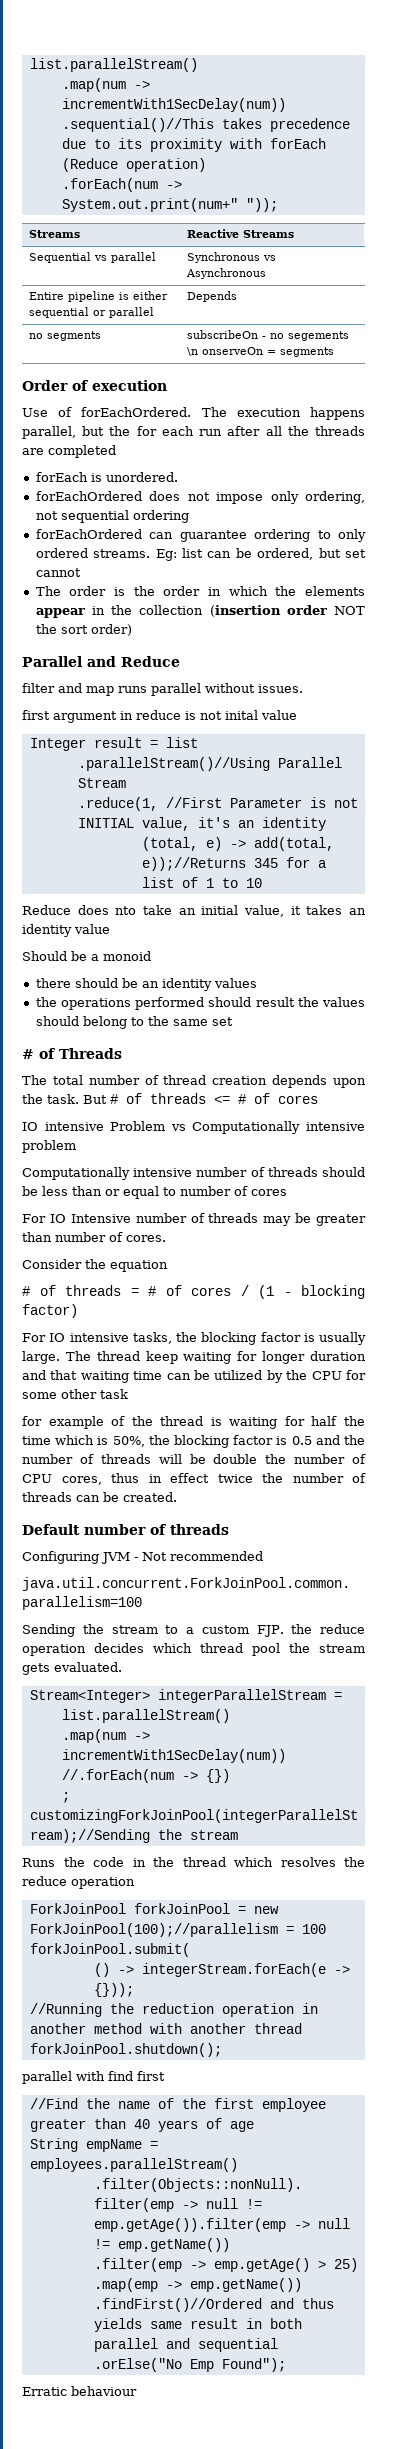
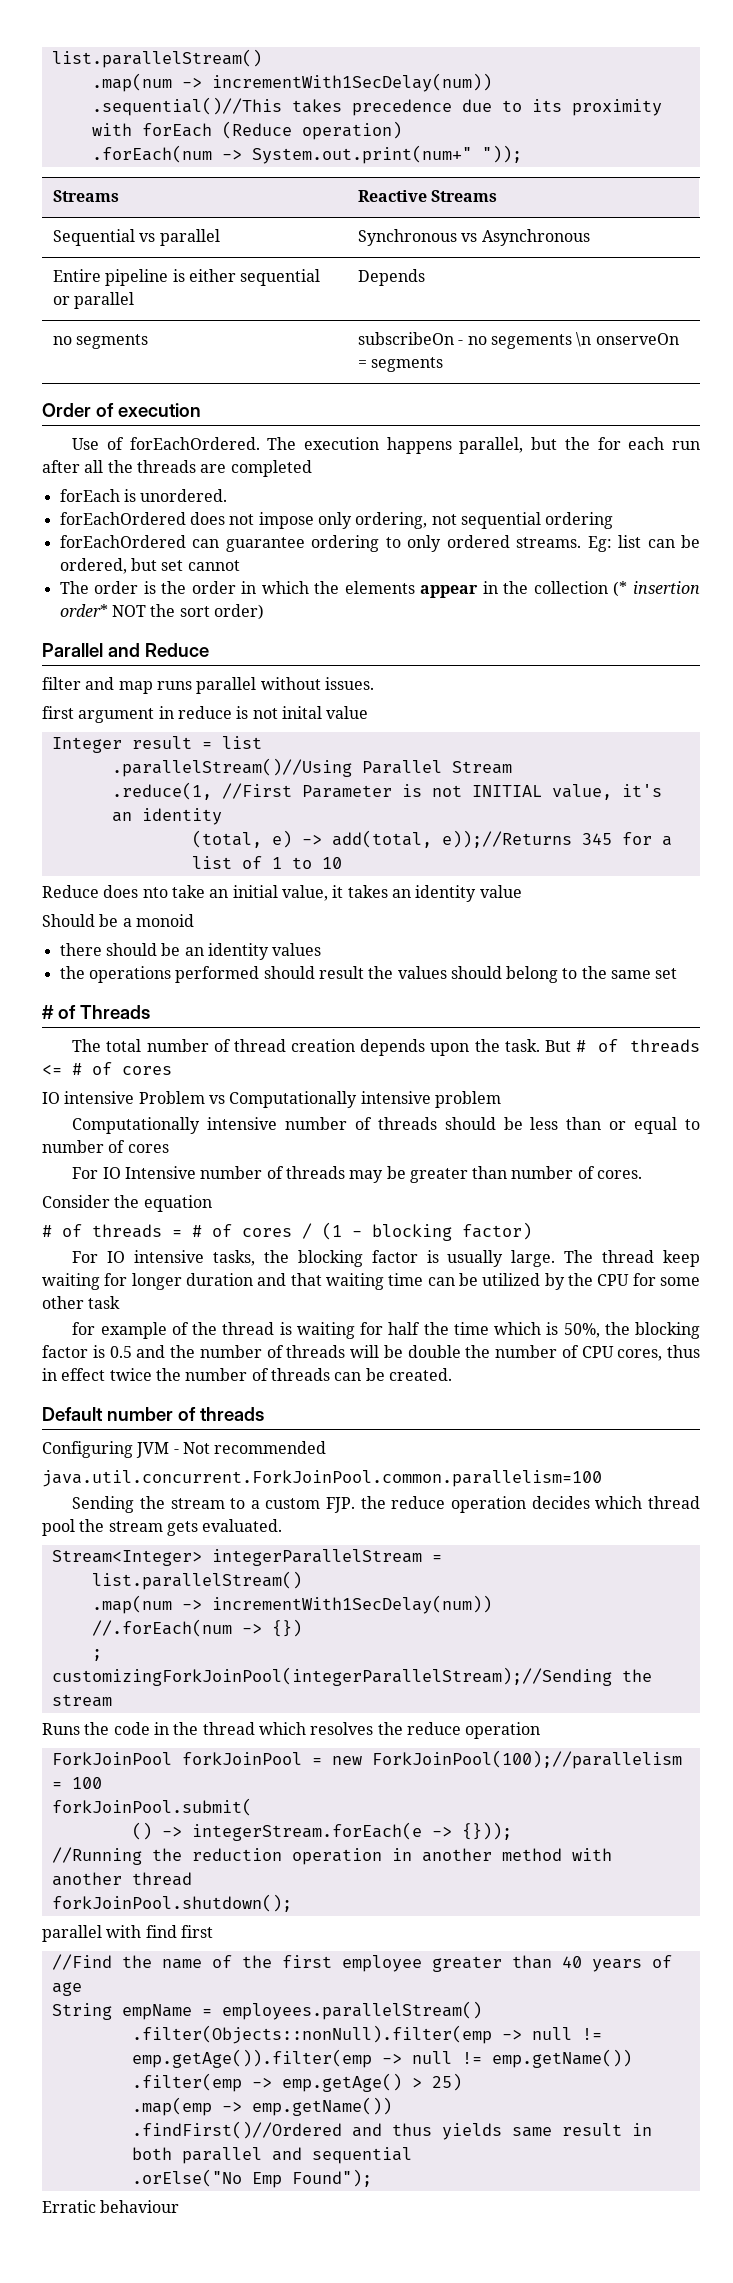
- The order is the order in which the elements appear in the collection (insertion order NOT the sort order)
+ The order is the order in which the elements appear in the collection (* insertion order* NOT the sort order)

